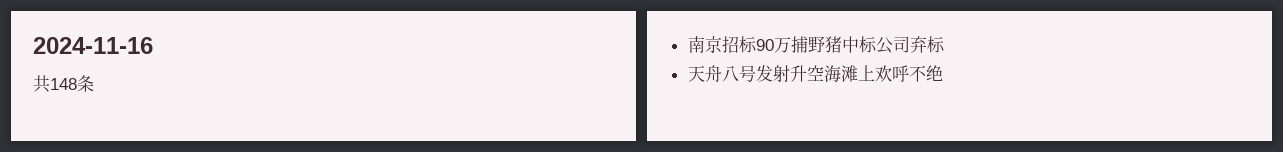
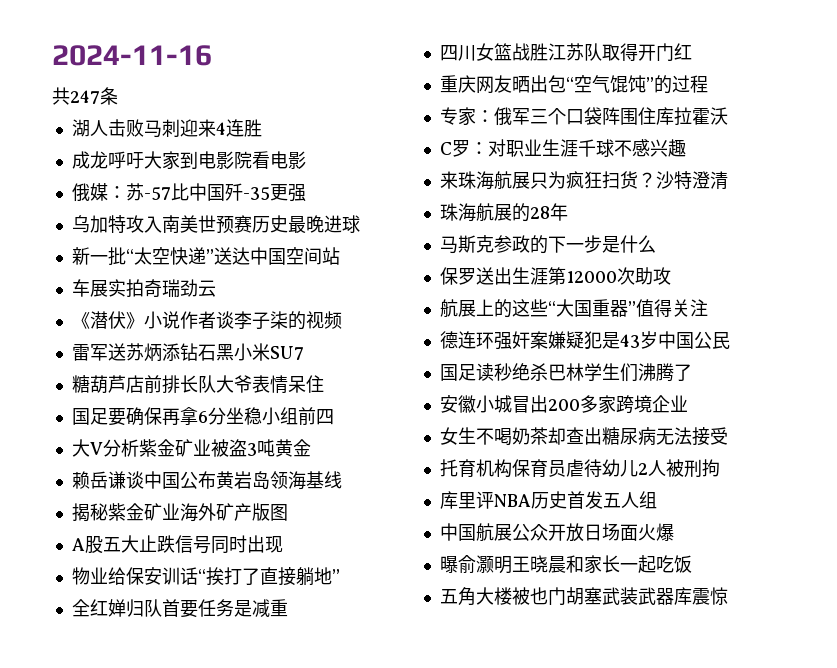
- 共148条
+ 共247条
- 南京招标90万捕野猪中标公司弃标
- 天舟八号发射升空海滩上欢呼不绝
+ 湖人击败马刺迎来4连胜
+ 成龙呼吁大家到电影院看电影
+ 俄媒：苏-57比中国歼-35更强
+ 乌加特攻入南美世预赛历史最晚进球
+ 新一批“太空快递”送达中国空间站
+ 车展实拍奇瑞劲云
+ 《潜伏》小说作者谈李子柒的视频
+ 雷军送苏炳添钻石黑小米SU7
+ 糖葫芦店前排长队大爷表情呆住
+ 国足要确保再拿6分坐稳小组前四
+ 大V分析紫金矿业被盗3吨黄金
+ 赖岳谦谈中国公布黄岩岛领海基线
+ 揭秘紫金矿业海外矿产版图
+ A股五大止跌信号同时出现
+ 物业给保安训话“挨打了直接躺地”
+ 全红婵归队首要任务是减重
+ 四川女篮战胜江苏队取得开门红
+ 重庆网友晒出包“空气馄饨”的过程
+ 专家：俄军三个口袋阵围住库拉霍沃
+ C罗：对职业生涯千球不感兴趣
+ 来珠海航展只为疯狂扫货？沙特澄清
+ 珠海航展的28年
+ 马斯克参政的下一步是什么
+ 保罗送出生涯第12000次助攻
+ 航展上的这些“大国重器”值得关注
+ 德连环强奸案嫌疑犯是43岁中国公民
+ 国足读秒绝杀巴林学生们沸腾了
+ 安徽小城冒出200多家跨境企业
+ 女生不喝奶茶却查出糖尿病无法接受
+ 托育机构保育员虐待幼儿2人被刑拘
+ 库里评NBA历史首发五人组
+ 中国航展公众开放日场面火爆
+ 曝俞灏明王晓晨和家长一起吃饭
+ 五角大楼被也门胡塞武装武器库震惊

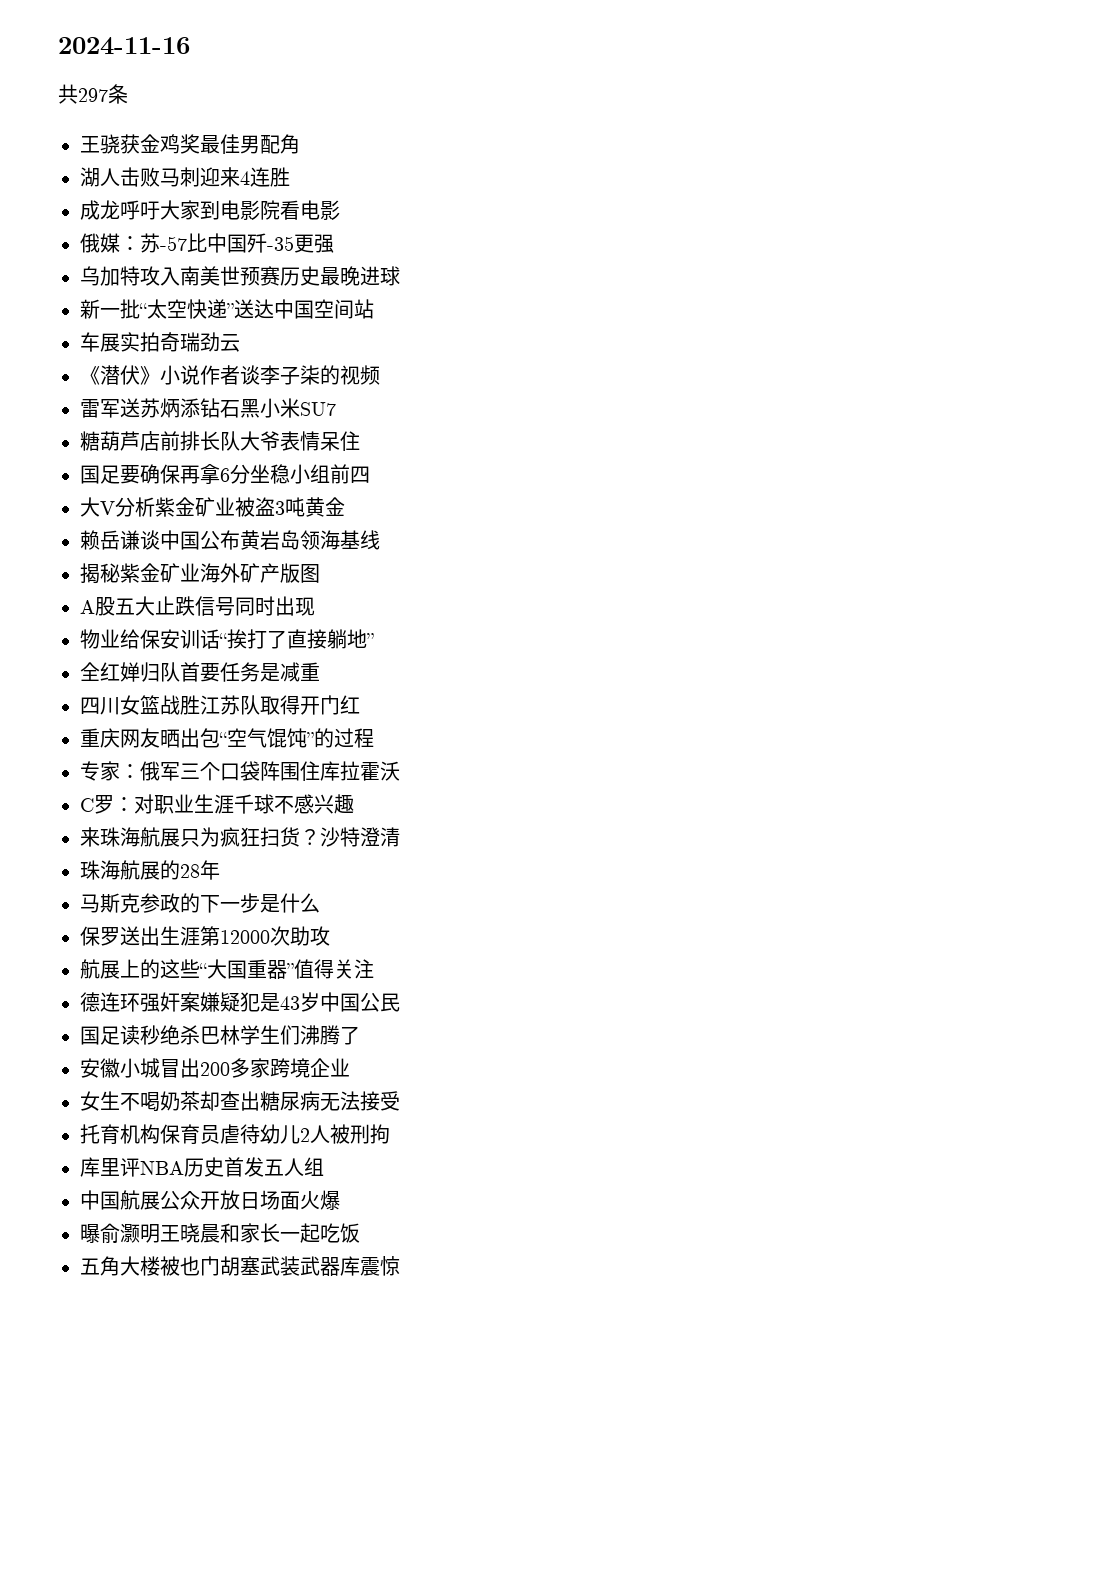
- 共247条
+ 共297条
+ 王骁获金鸡奖最佳男配角

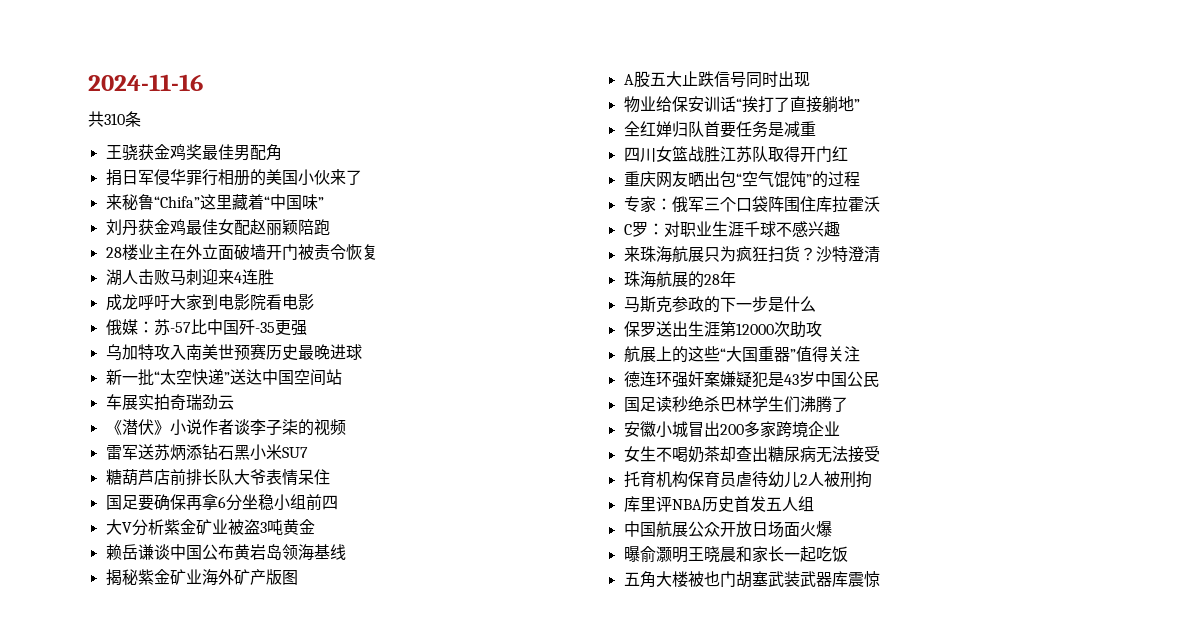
- 共297条
+ 共310条
+ 捐日军侵华罪行相册的美国小伙来了
+ 来秘鲁“Chifa”这里藏着“中国味”
+ 刘丹获金鸡最佳女配赵丽颖陪跑
+ 28楼业主在外立面破墙开门被责令恢复

